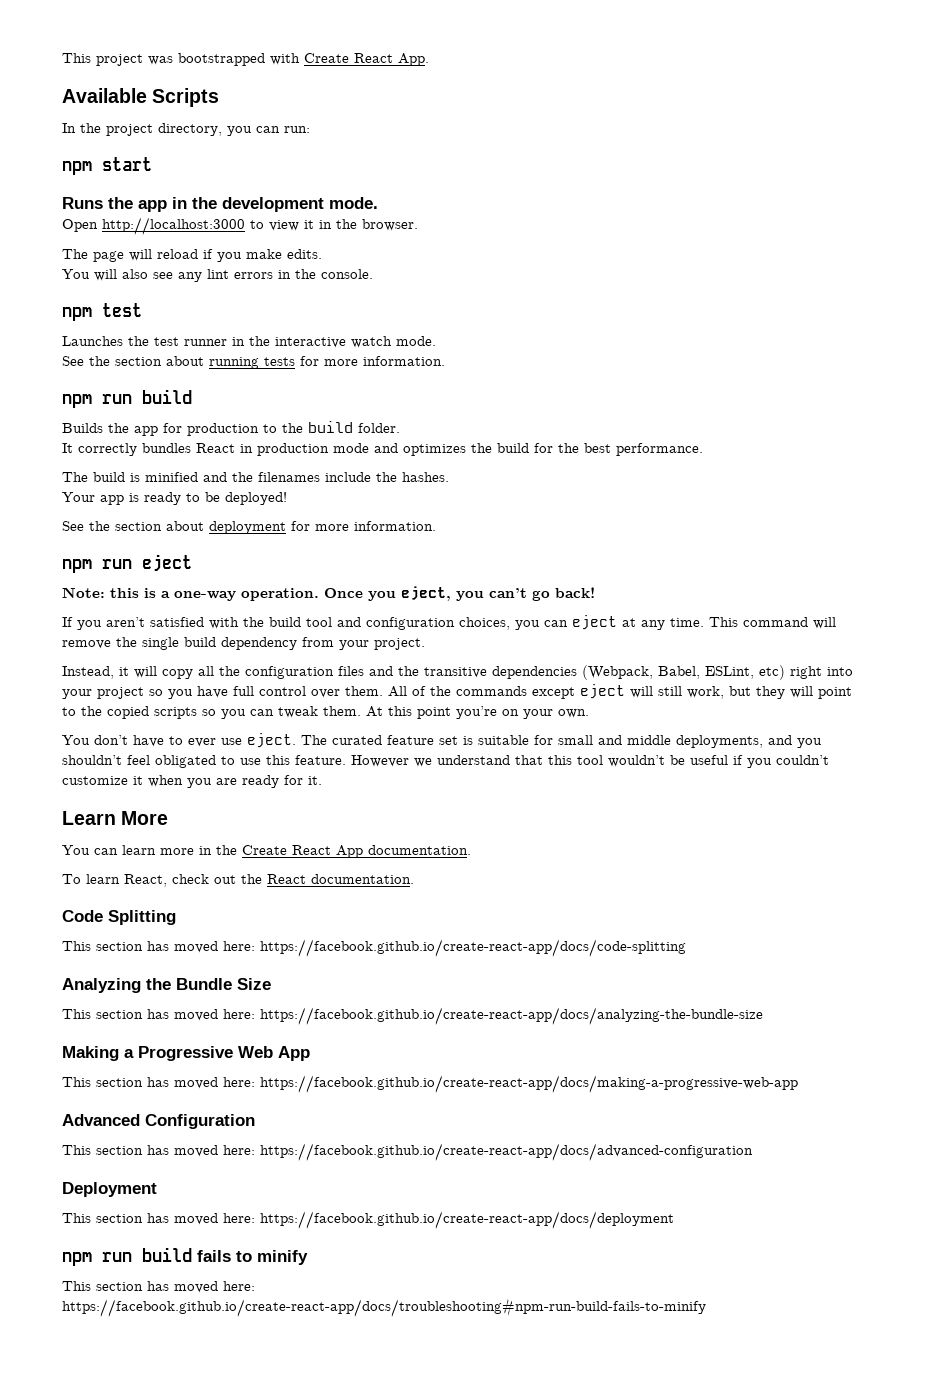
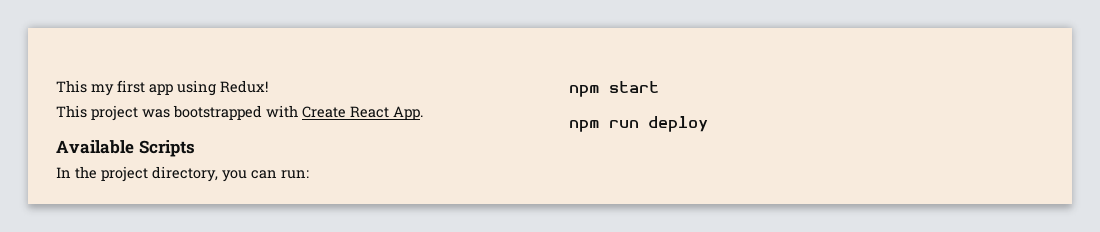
+ This my first app using Redux!
- Runs the app in the development mode.
- Open http://localhost:3000 to view it in the browser.
- The page will reload if you make edits.
- You will also see any lint errors in the console.
- npm test
- Launches the test runner in the interactive watch mode.
- See the section about running tests for more information.
- npm run build
- Builds the app for production to the build folder.
- It correctly bundles React in production mode and optimizes the build for the best performance.
- The build is minified and the filenames include the hashes.
- Your app is ready to be deployed!
- See the section about deployment for more information.
- npm run eject
- Note: this is a one-way operation. Once you eject, you can’t go back!
- If you aren’t satisfied with the build tool and configuration choices, you can eject at any time. This command will remove the single build dependency from your project.
- Instead, it will copy all the configuration files and the transitive dependencies (Webpack, Babel, ESLint, etc) right into your project so you have full control over them. All of the commands except eject will still work, but they will point to the copied scripts so you can tweak them. At this point you’re on your own.
- You don’t have to ever use eject. The curated feature set is suitable for small and middle deployments, and you shouldn’t feel obligated to use this feature. However we understand that this tool wouldn’t be useful if you couldn’t customize it when you are ready for it.
- Learn More
- You can learn more in the Create React App documentation.
- To learn React, check out the React documentation.
- Code Splitting
- This section has moved here: https://facebook.github.io/create-react-app/docs/code-splitting
- Analyzing the Bundle Size
- This section has moved here: https://facebook.github.io/create-react-app/docs/analyzing-the-bundle-size
- Making a Progressive Web App
- This section has moved here: https://facebook.github.io/create-react-app/docs/making-a-progressive-web-app
- Advanced Configuration
- This section has moved here: https://facebook.github.io/create-react-app/docs/advanced-configuration
- Deployment
- This section has moved here: https://facebook.github.io/create-react-app/docs/deployment
- npm run build fails to minify
- This section has moved here: https://facebook.github.io/create-react-app/docs/troubleshooting#npm-run-build-fails-to-minify
+ npm run deploy

